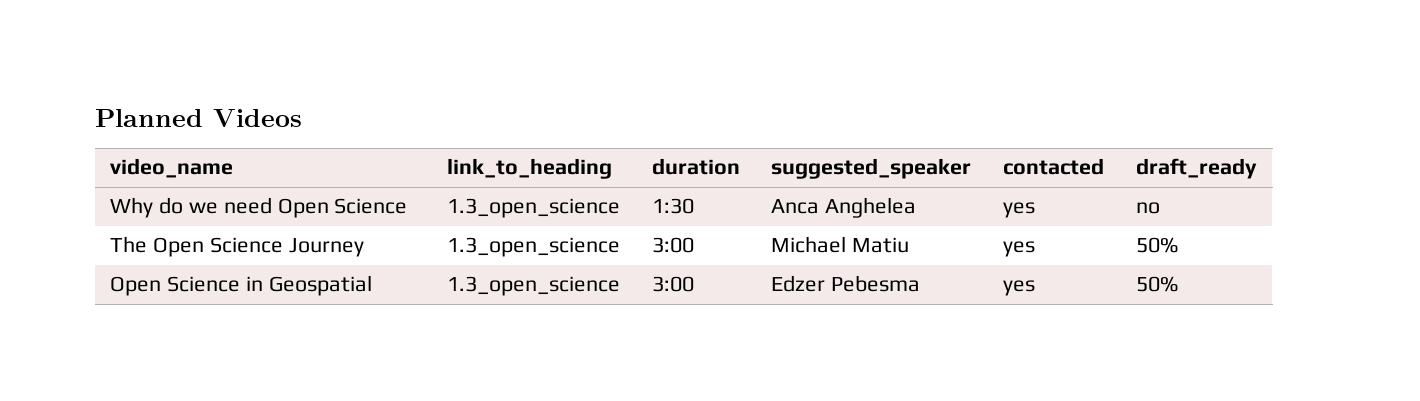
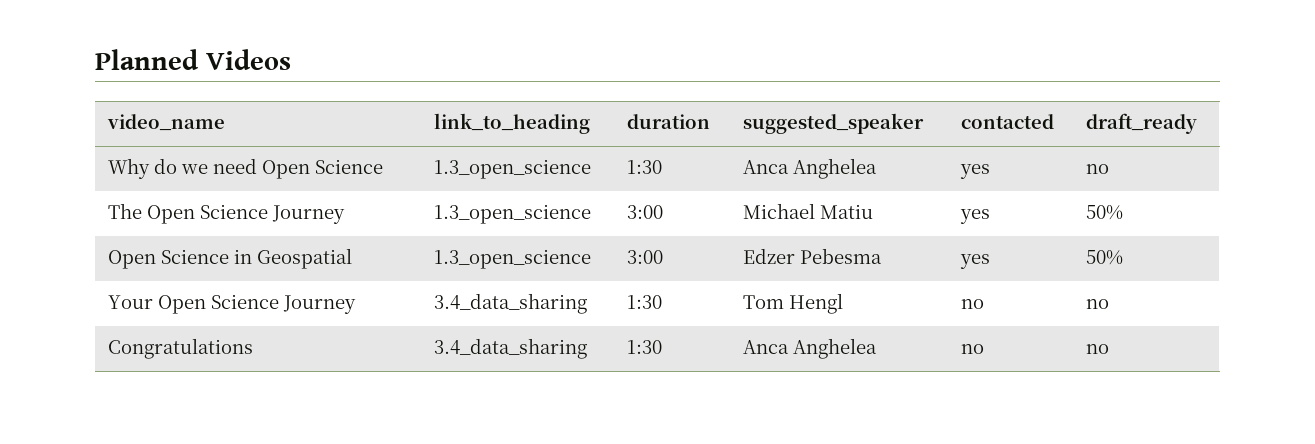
+ Your Open Science Journey | 3.4_data_sharing | 1:30 | Tom Hengl | no | no
+ Congratulations | 3.4_data_sharing | 1:30 | Anca Anghelea | no | no

